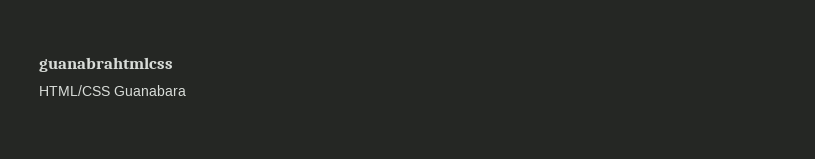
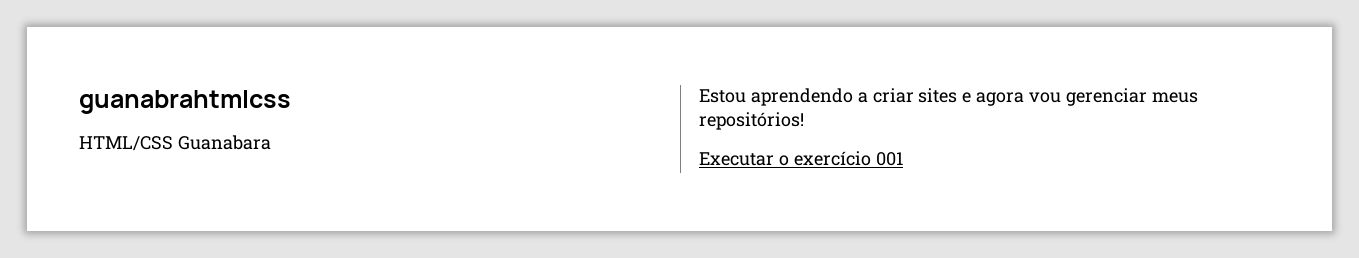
+ Estou aprendendo a criar sites e agora vou gerenciar meus repositórios!
+ Executar o exercício 001

